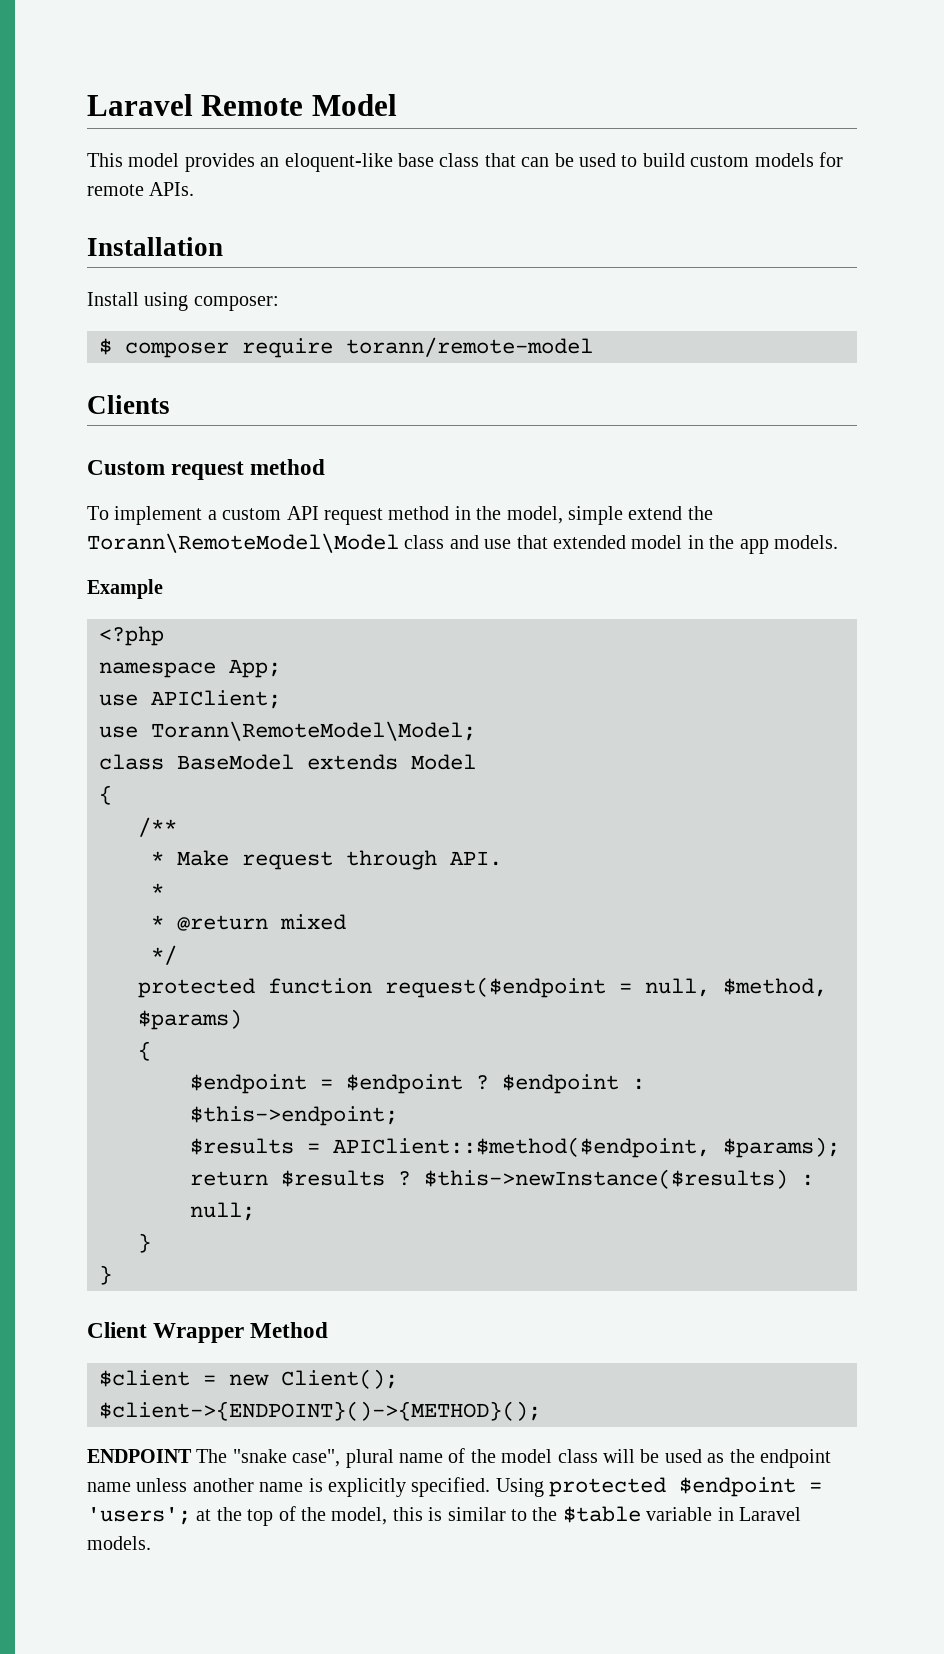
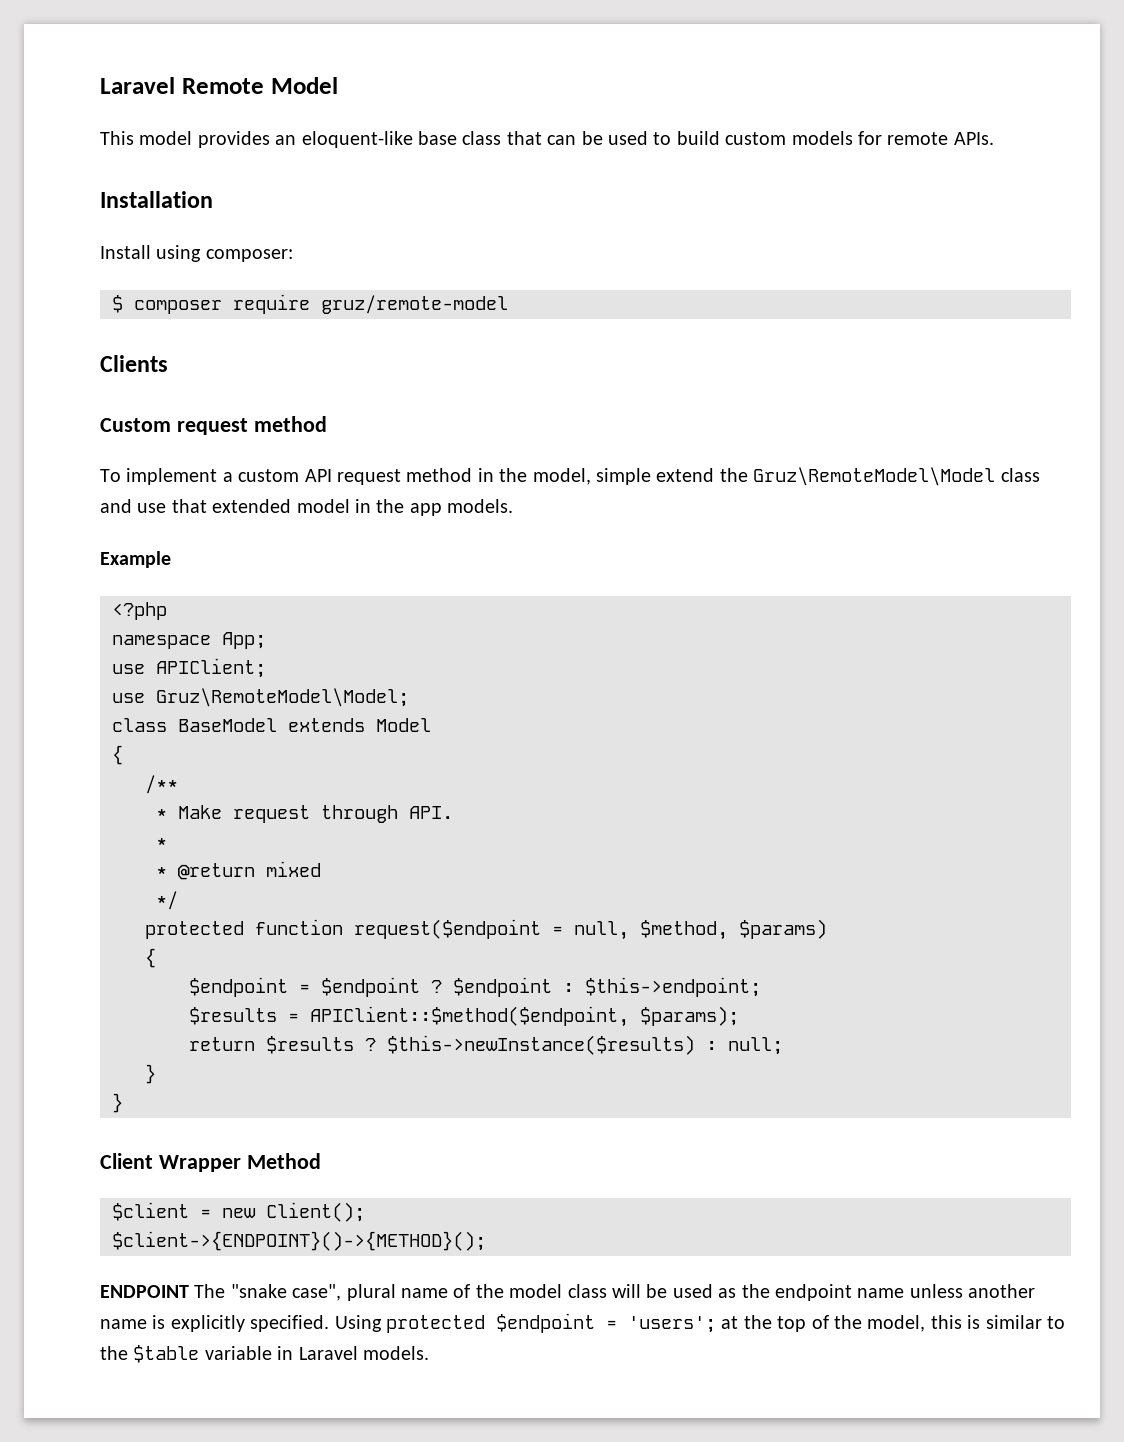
- $ composer require torann/remote-model
+ $ composer require gruz/remote-model
- To implement a custom API request method in the model, simple extend the Torann\RemoteModel\Model class and use that extended model in the app models.
+ To implement a custom API request method in the model, simple extend the Gruz\RemoteModel\Model class and use that extended model in the app models.
- use Torann\RemoteModel\Model;
+ use Gruz\RemoteModel\Model;

